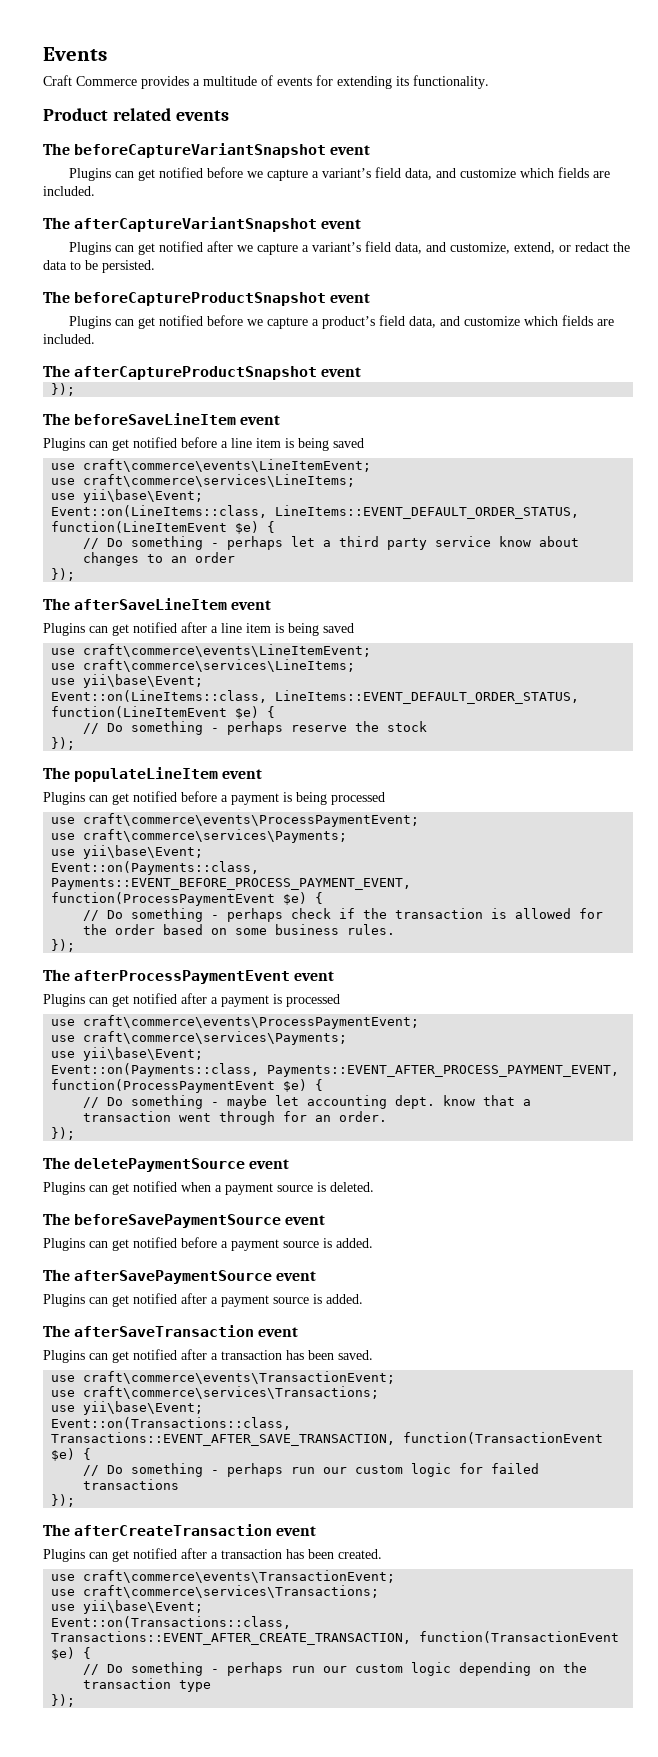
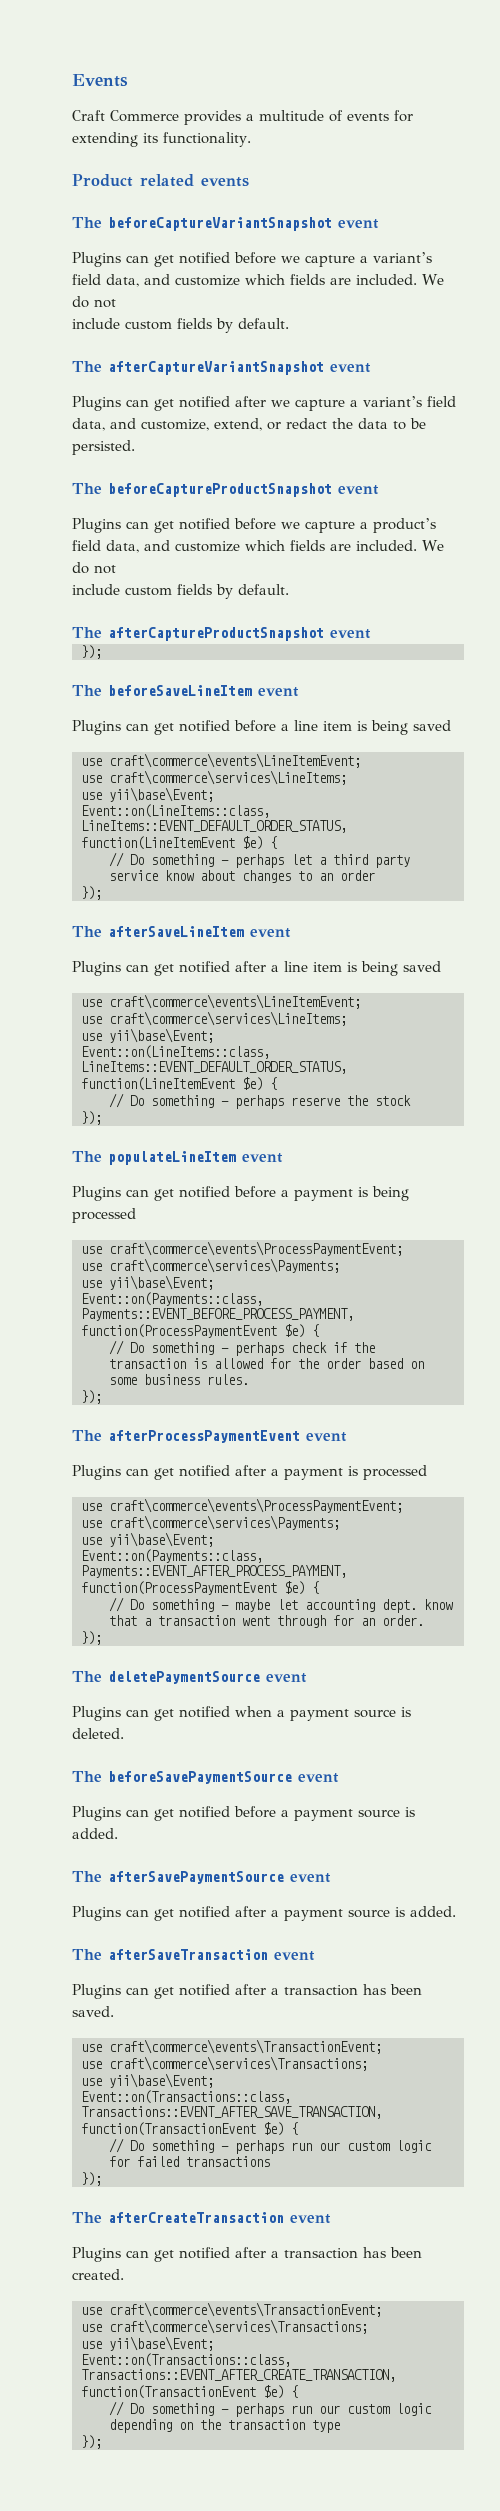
- Plugins can get notified before we capture a variant’s field data, and customize which fields are included.
+ Plugins can get notified before we capture a variant’s field data, and customize which fields are included. We do not
+ include custom fields by default.
- Plugins can get notified before we capture a product’s field data, and customize which fields are included.
+ Plugins can get notified before we capture a product’s field data, and customize which fields are included. We do not
+ include custom fields by default.
- Event::on(Payments::class, Payments::EVENT_BEFORE_PROCESS_PAYMENT_EVENT, function(ProcessPaymentEvent $e) {
+ Event::on(Payments::class, Payments::EVENT_BEFORE_PROCESS_PAYMENT, function(ProcessPaymentEvent $e) {
- Event::on(Payments::class, Payments::EVENT_AFTER_PROCESS_PAYMENT_EVENT, function(ProcessPaymentEvent $e) {
+ Event::on(Payments::class, Payments::EVENT_AFTER_PROCESS_PAYMENT, function(ProcessPaymentEvent $e) {

